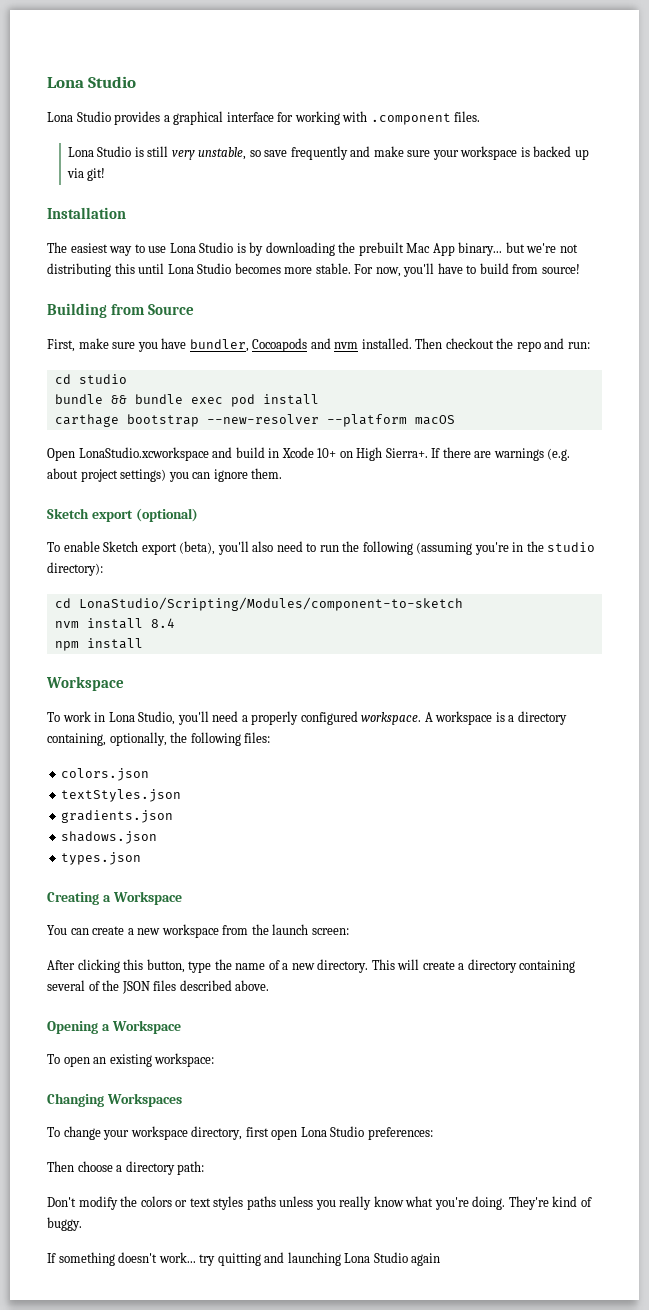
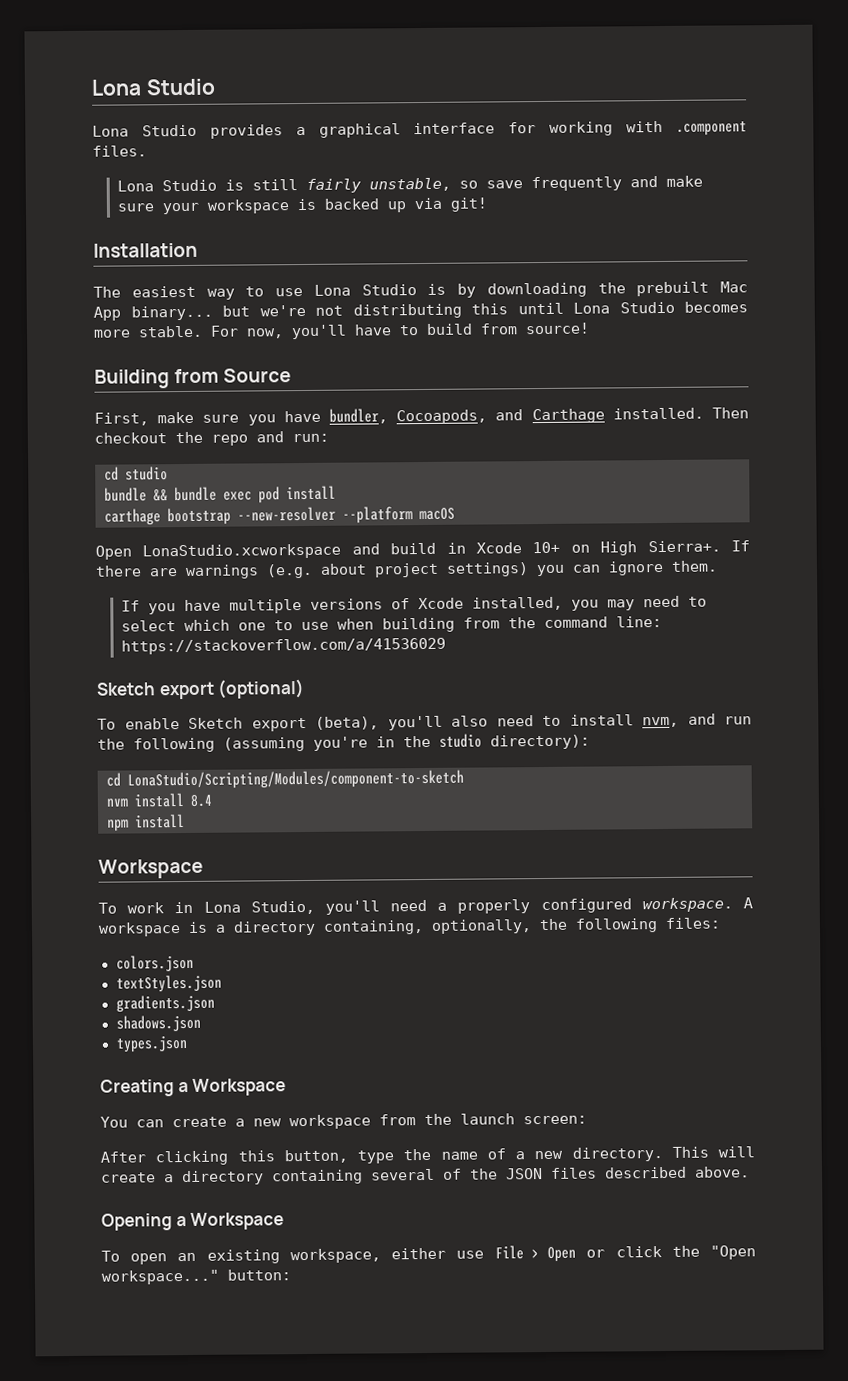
- Lona Studio is still very unstable, so save frequently and make sure your workspace is backed up via git!
+ Lona Studio is still fairly unstable, so save frequently and make sure your workspace is backed up via git!
- First, make sure you have bundler, Cocoapods and nvm installed.
+ First, make sure you have bundler, Cocoapods, and Carthage installed.
+ If you have multiple versions of Xcode installed, you may need to select which one to use when building from the command line: https://stackoverflow.com/a/41536029
- To enable Sketch export (beta), you'll also need to run the following (assuming you're in the studio directory):
+ To enable Sketch export (beta), you'll also need to install nvm, and run the following (assuming you're in the studio directory):
- To open an existing workspace:
- Changing Workspaces
- To change your workspace directory, first open Lona Studio preferences:
- Then choose a directory path:
- Don't modify the colors or text styles paths unless you really know what you're doing. They're kind of buggy.
- If something doesn't work... try quitting and launching Lona Studio again
+ To open an existing workspace, either use File > Open or click the "Open workspace..." button:

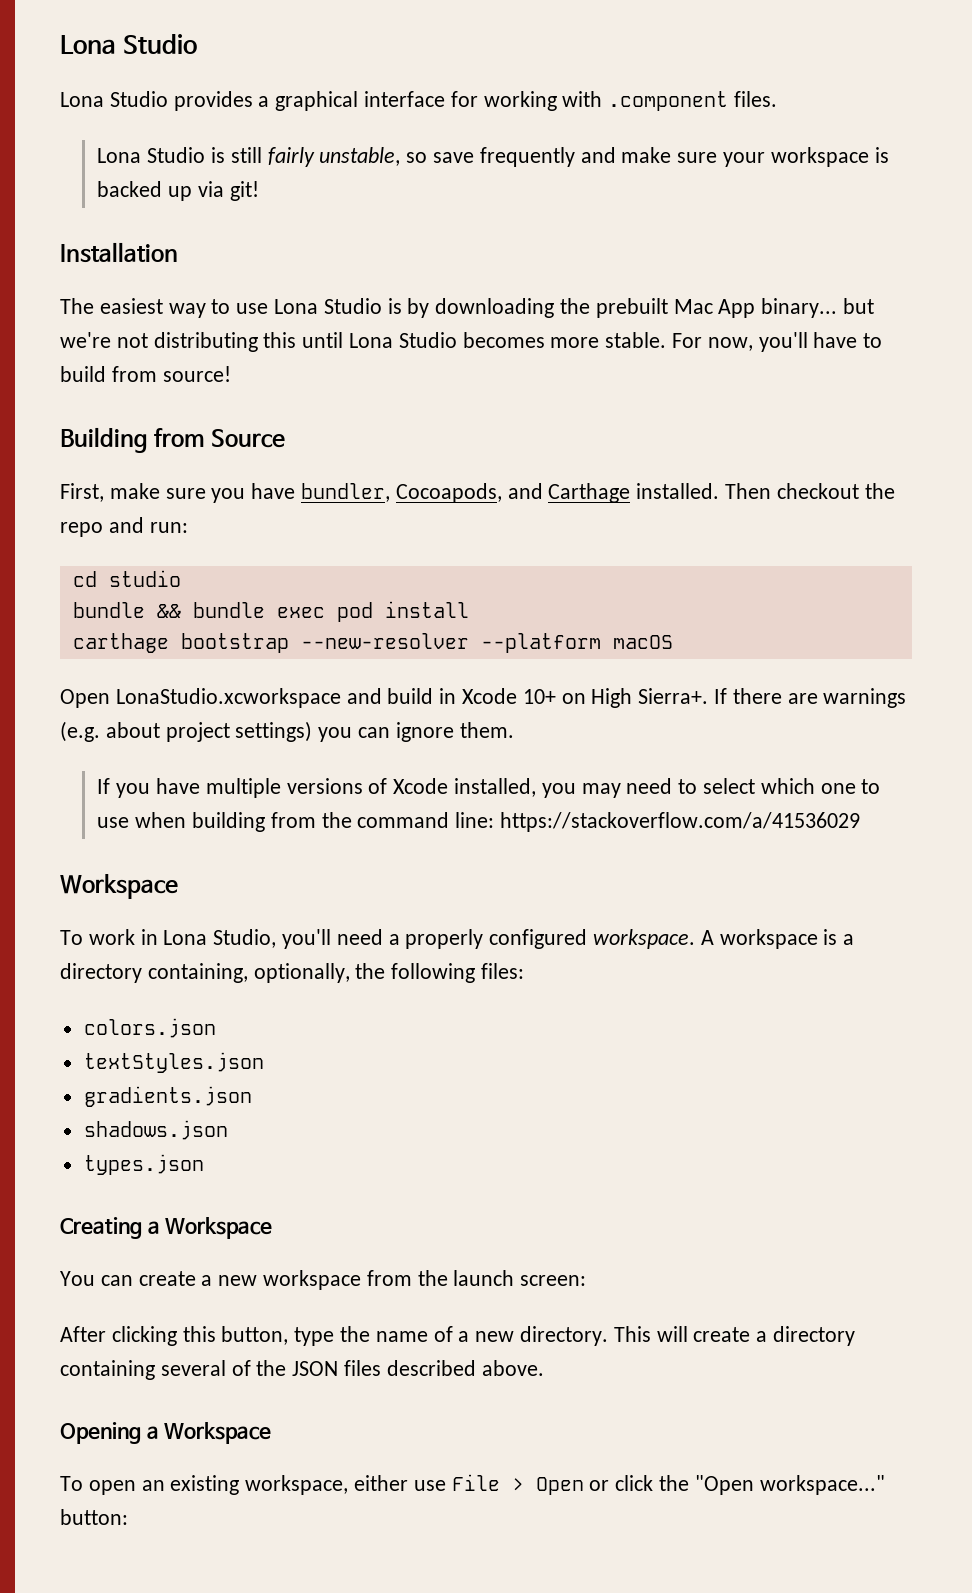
- Sketch export (optional)
- To enable Sketch export (beta), you'll also need to install nvm, and run the following (assuming you're in the studio directory):
- cd LonaStudio/Scripting/Modules/component-to-sketch
- nvm install 8.4
- npm install

